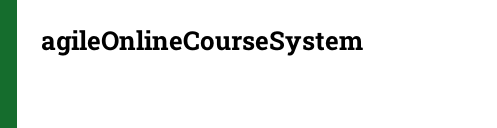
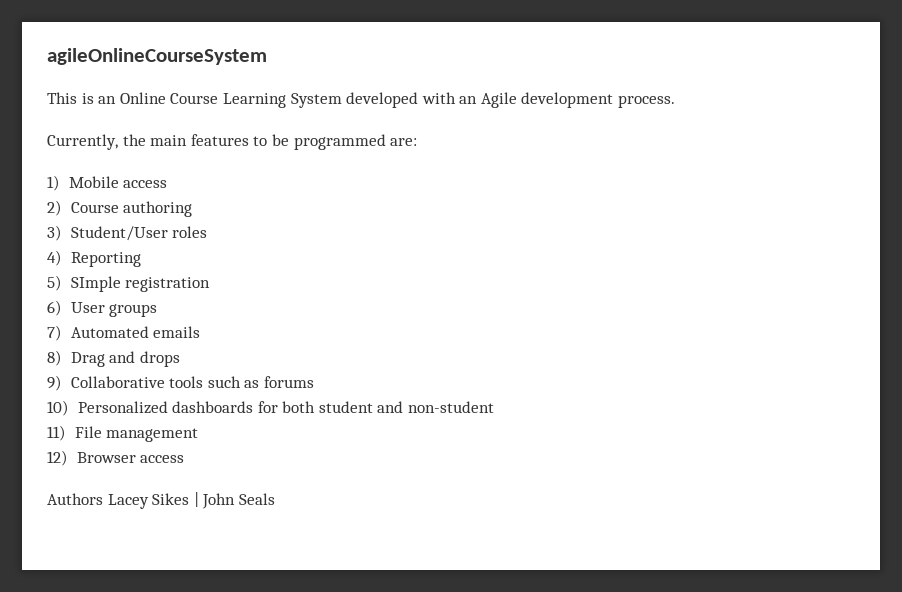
+ This is an Online Course Learning System developed with an Agile development process.
+ Currently, the main features to be programmed are:
+ 1) Mobile access
+ 2) Course authoring
+ 3) Student/User roles
+ 4) Reporting
+ 5) SImple registration
+ 6) User groups
+ 7) Automated emails
+ 8) Drag and drops
+ 9) Collaborative tools such as forums
+ 10) Personalized dashboards for both student and non-student
+ 11) File management
+ 12) Browser access
+ Authors Lacey Sikes | John Seals

